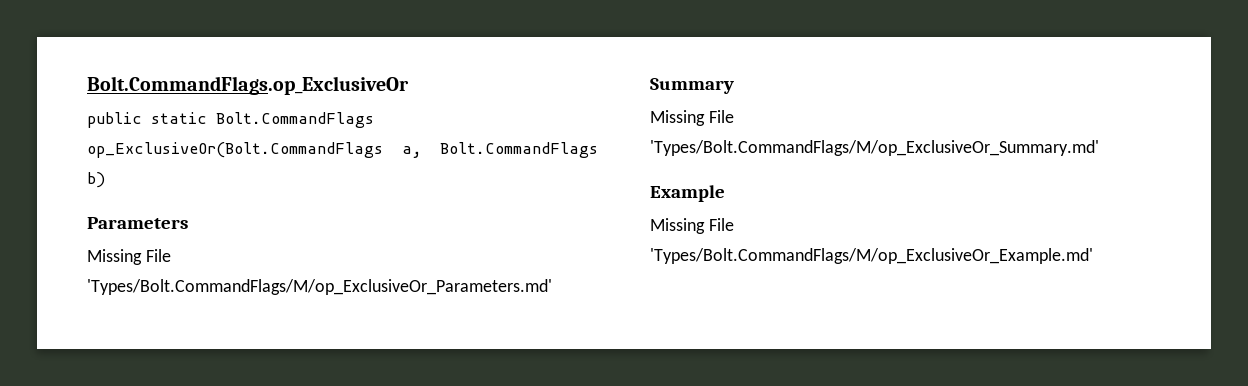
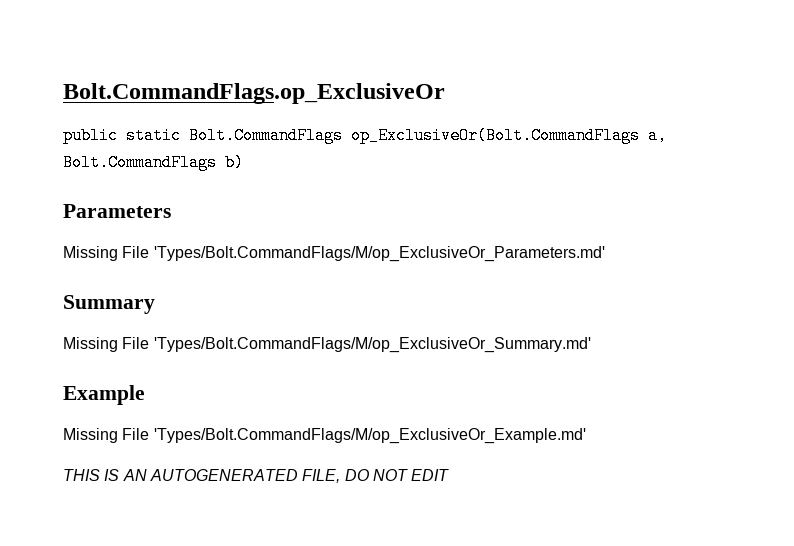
+ THIS IS AN AUTOGENERATED FILE, DO NOT EDIT

